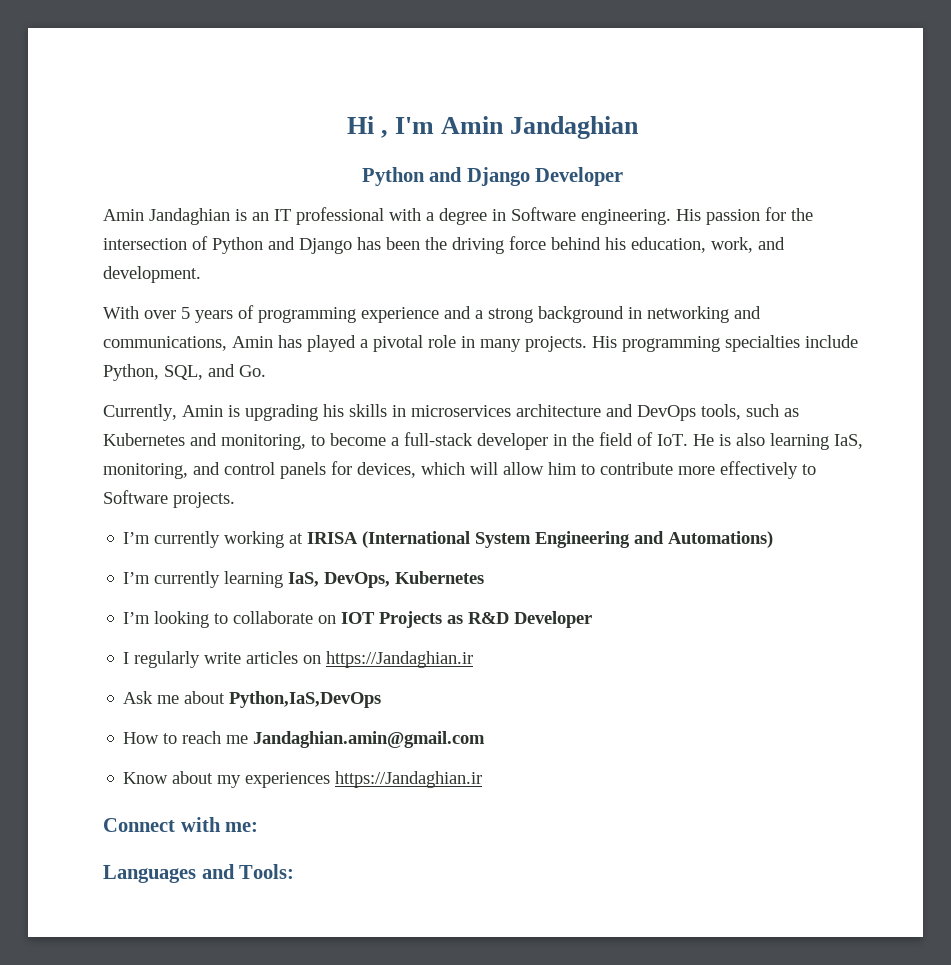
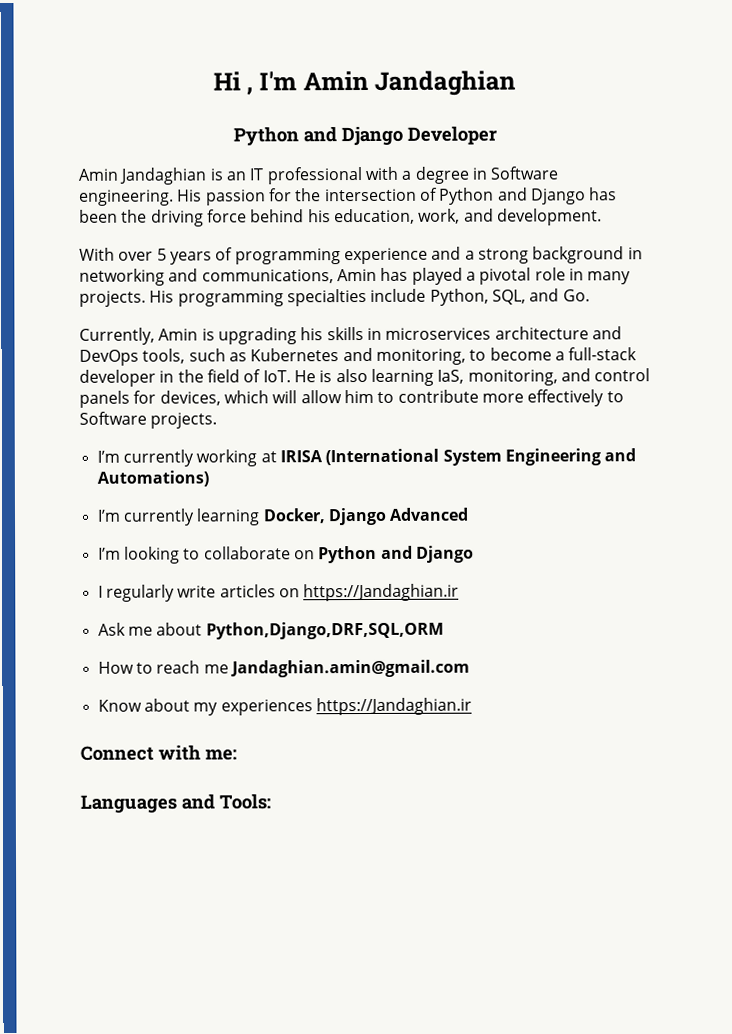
- I’m currently learning IaS, DevOps, Kubernetes
+ I’m currently learning Docker, Django Advanced
- I’m looking to collaborate on IOT Projects as R&D Developer
+ I’m looking to collaborate on Python and Django
- Ask me about Python,IaS,DevOps
+ Ask me about Python,Django,DRF,SQL,ORM

